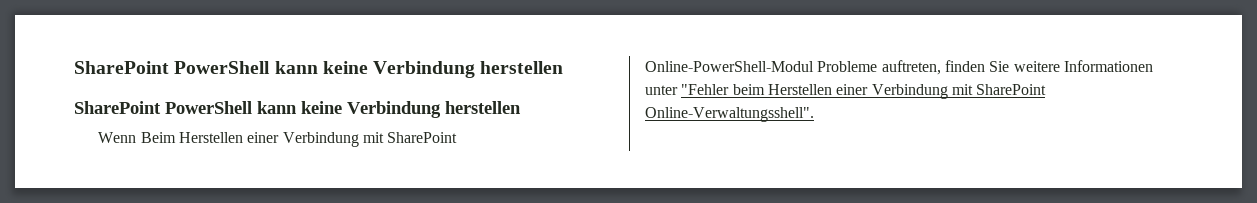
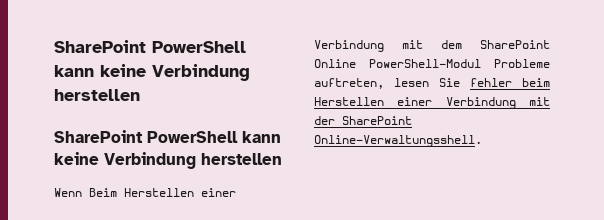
- Wenn Beim Herstellen einer Verbindung mit SharePoint Online-PowerShell-Modul Probleme auftreten, finden Sie weitere Informationen unter "Fehler beim Herstellen einer Verbindung mit SharePoint Online-Verwaltungsshell".
+ Wenn Beim Herstellen einer Verbindung mit dem SharePoint Online PowerShell-Modul Probleme auftreten, lesen Sie fehler beim Herstellen einer Verbindung mit der SharePoint Online-Verwaltungsshell.

